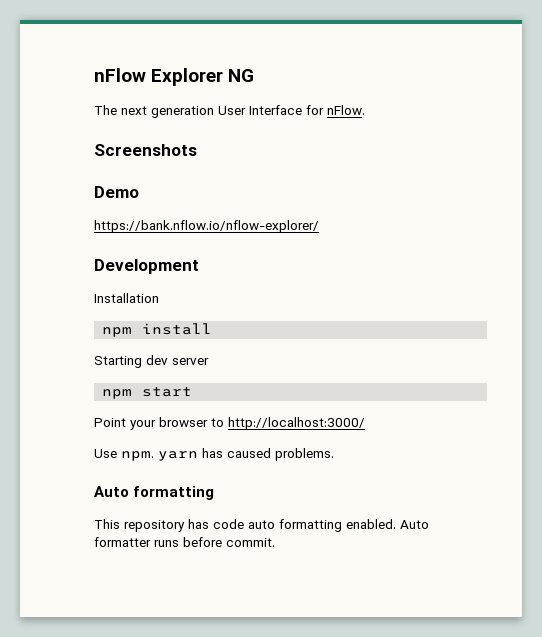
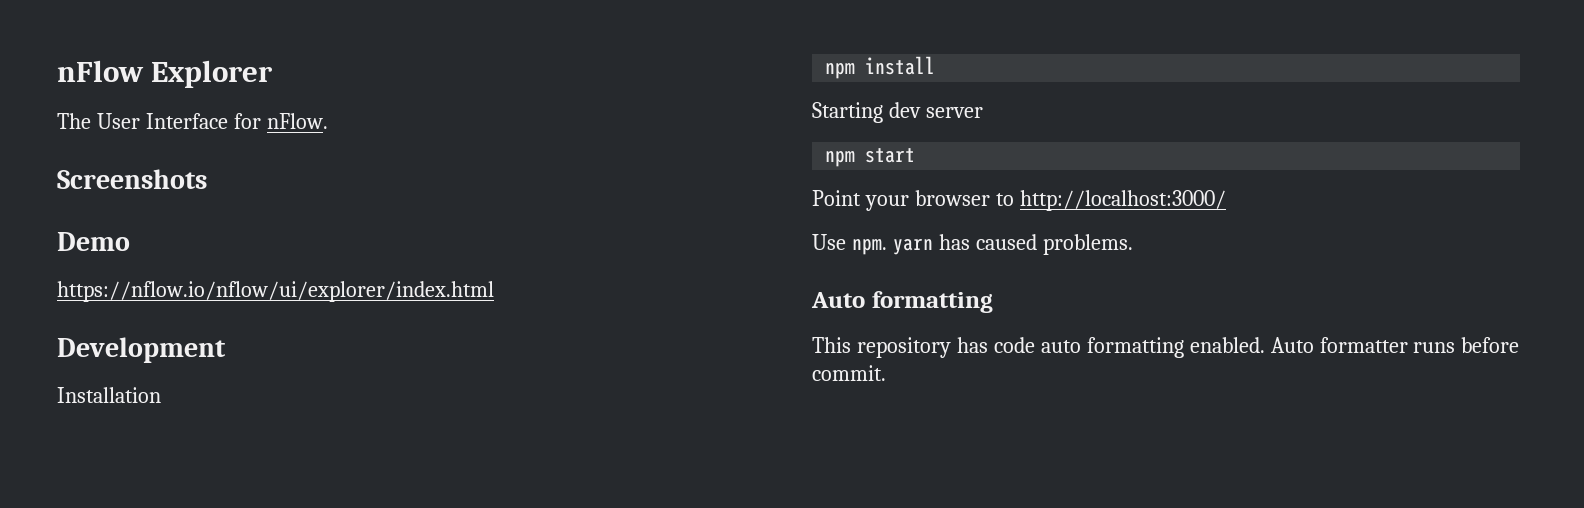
- nFlow Explorer NG
+ nFlow Explorer
- The next generation User Interface for nFlow.
+ The User Interface for nFlow.
- https://bank.nflow.io/nflow-explorer/
+ https://nflow.io/nflow/ui/explorer/index.html

